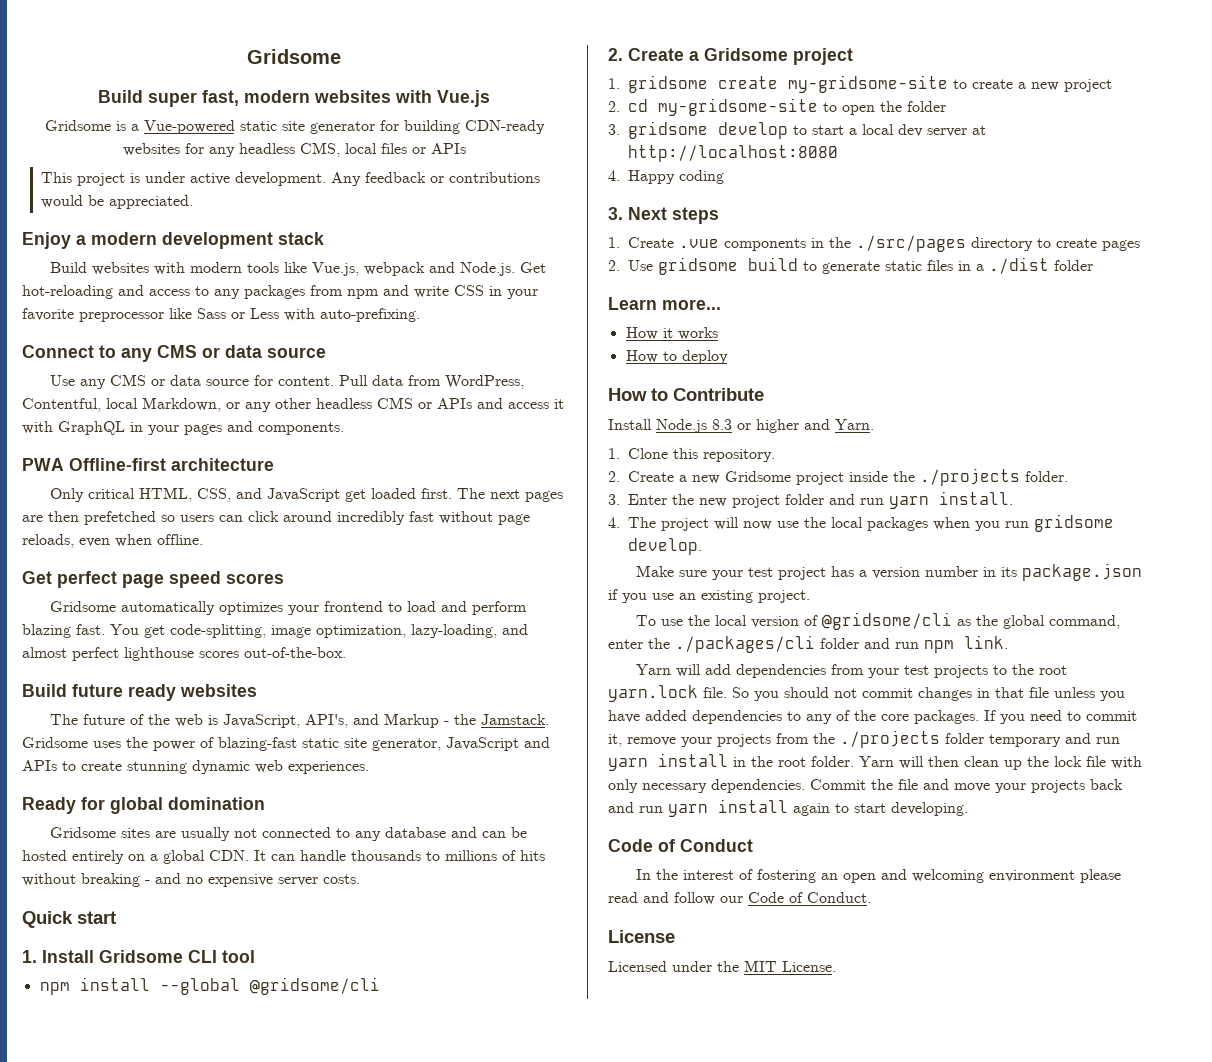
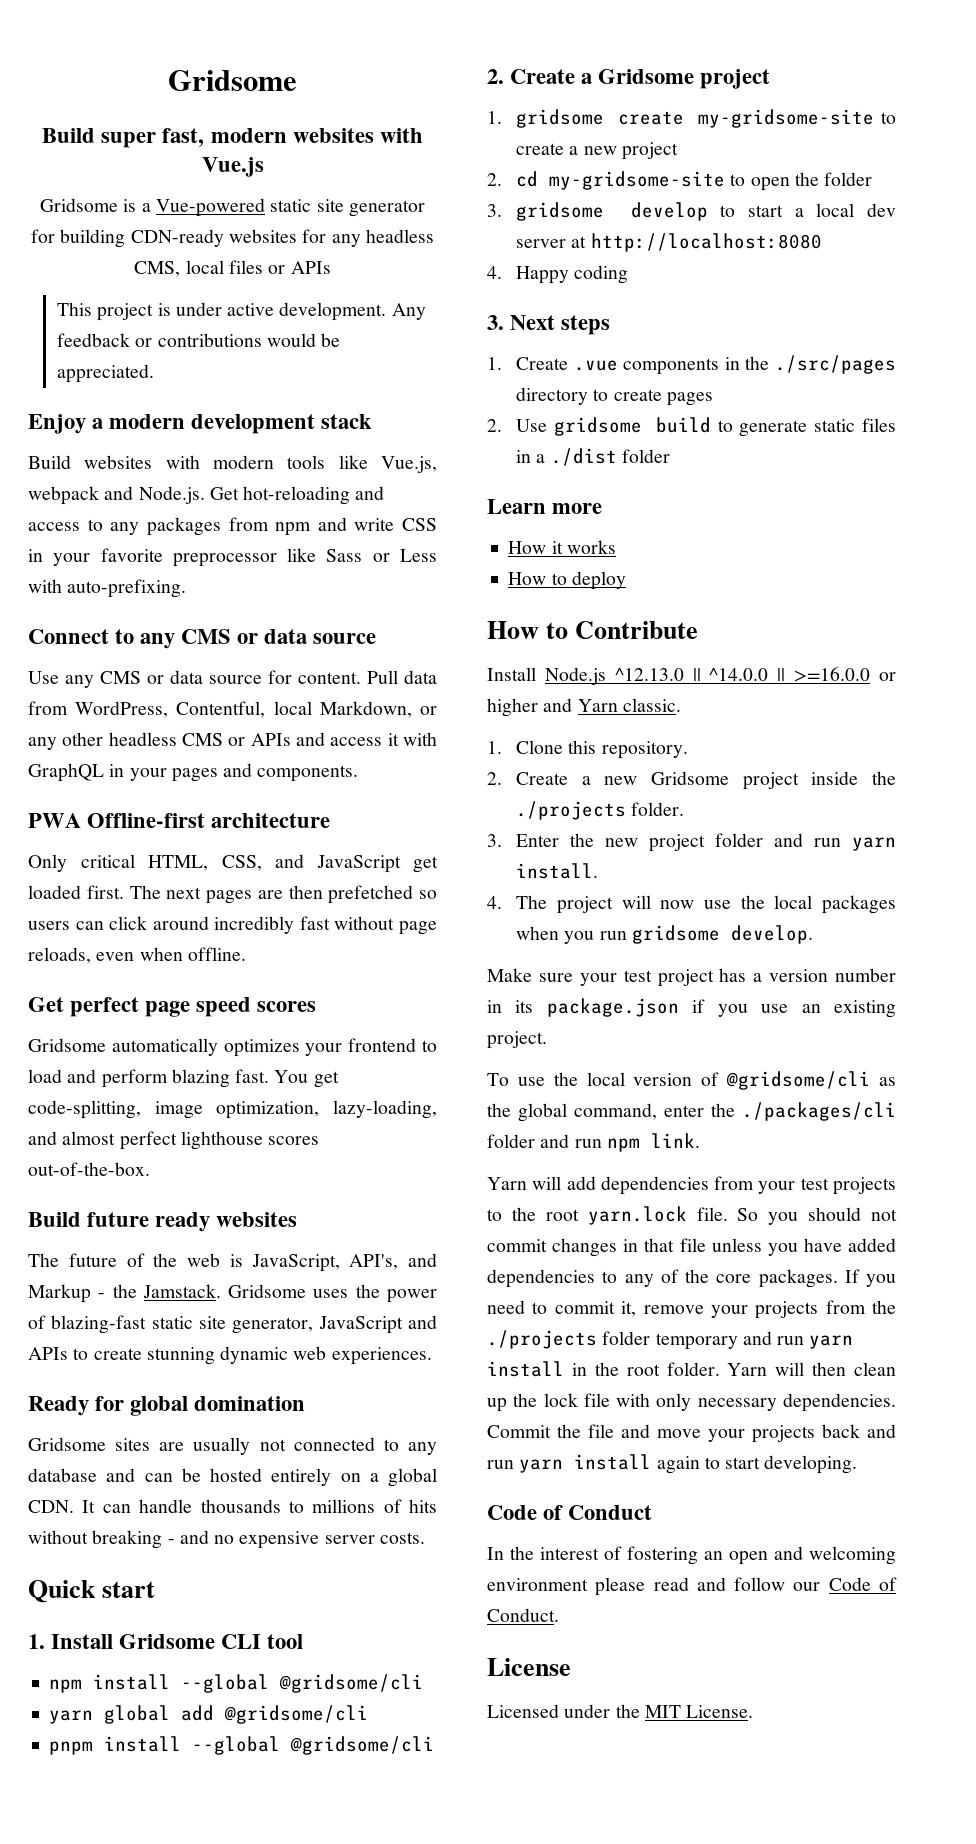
+ yarn global add @gridsome/cli
+ pnpm install --global @gridsome/cli
- Learn more...
+ Learn more
- Install Node.js 8.3 or higher and Yarn.
+ Install Node.js ^12.13.0 || ^14.0.0 || >=16.0.0 or higher and Yarn classic.

